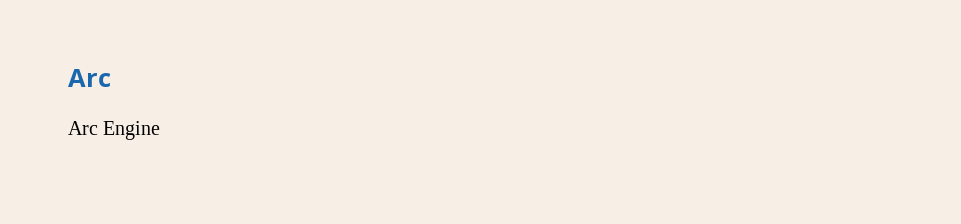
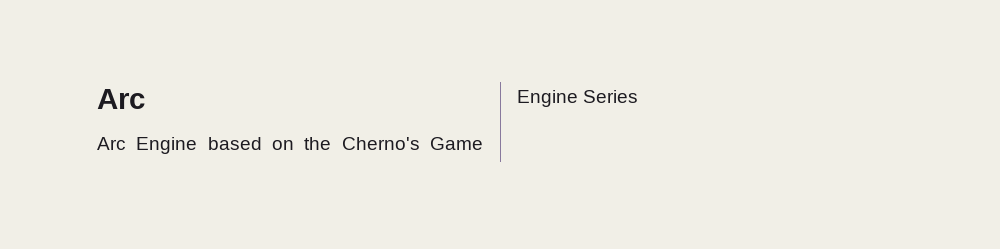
- Arc Engine
+ Arc Engine based on the Cherno's Game Engine Series

